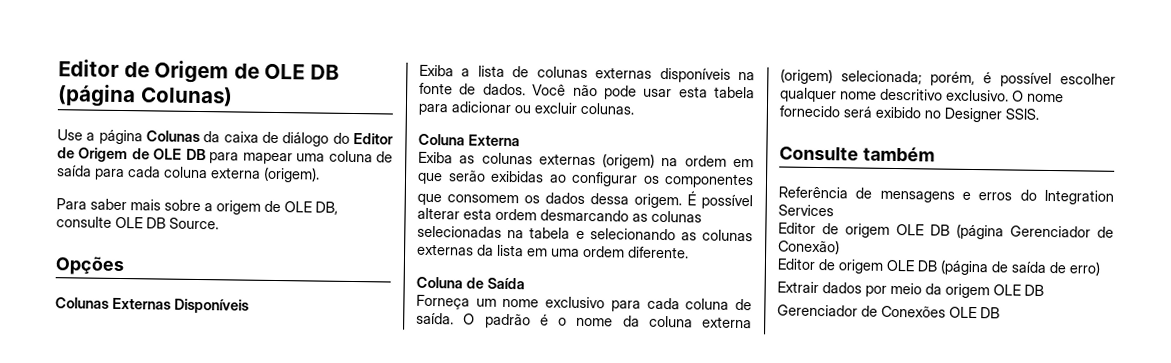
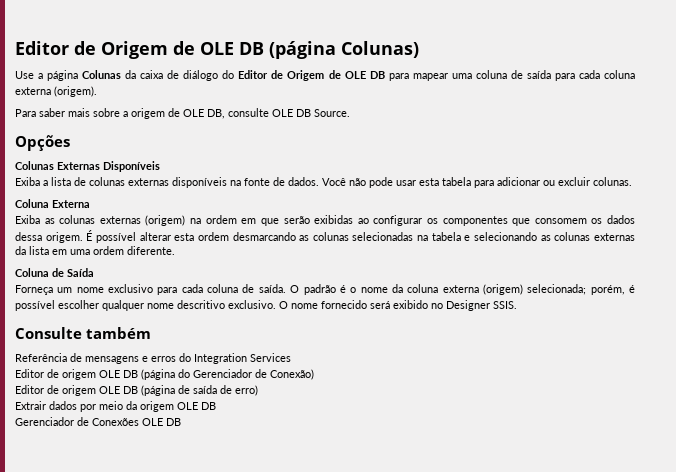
- Editor de origem OLE DB (página Gerenciador de Conexão)
+ Editor de origem OLE DB (página do Gerenciador de Conexão)

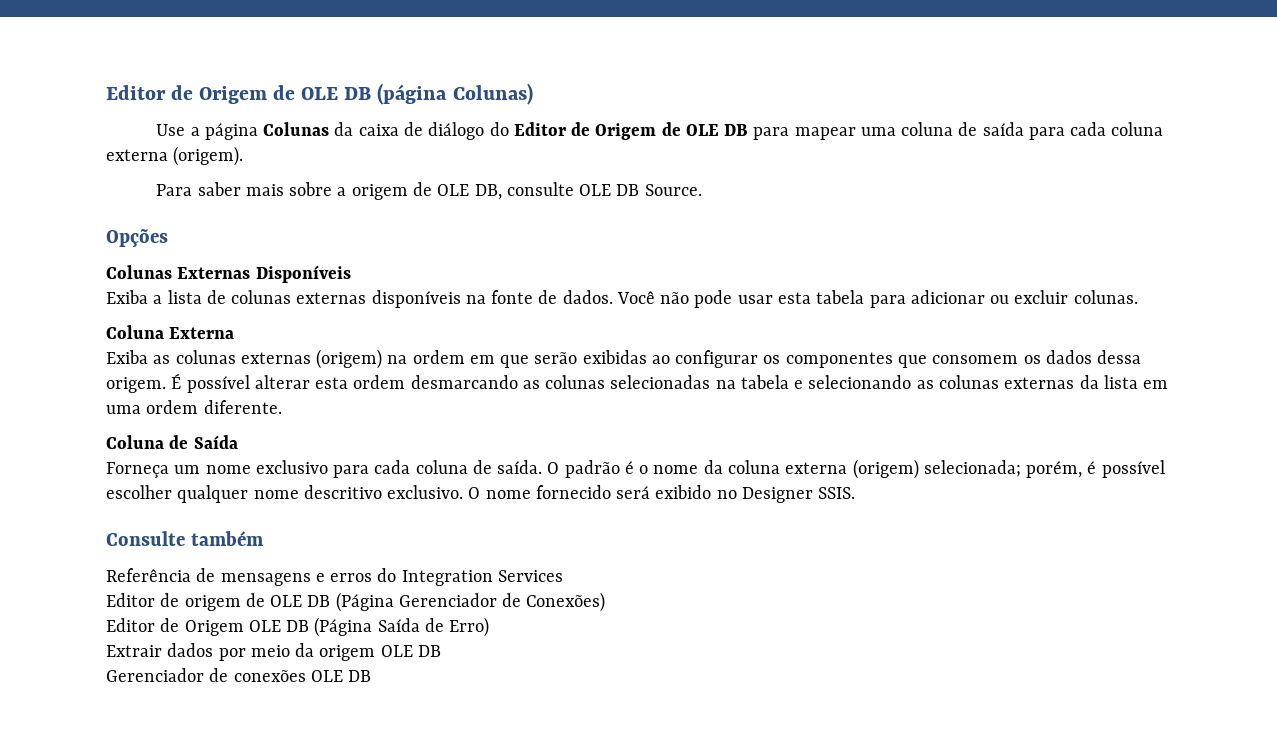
- Editor de origem OLE DB (página do Gerenciador de Conexão)
- Editor de origem OLE DB (página de saída de erro)
+ Editor de origem de OLE DB (Página Gerenciador de Conexões)
+ Editor de Origem OLE DB (Página Saída de Erro)
- Gerenciador de Conexões OLE DB
+ Gerenciador de conexões OLE DB

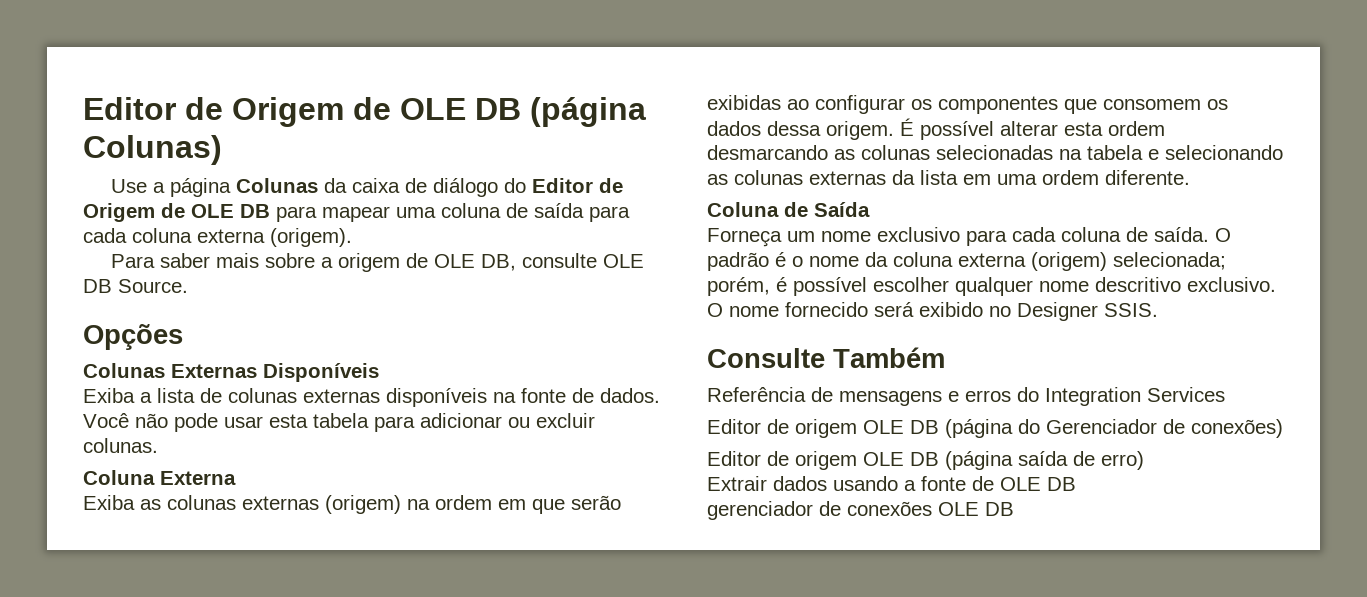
- Consulte também
+ Consulte Também
- Editor de origem de OLE DB (Página Gerenciador de Conexões)
- Editor de Origem OLE DB (Página Saída de Erro)
- Extrair dados por meio da origem OLE DB
- Gerenciador de conexões OLE DB
+ Editor de origem OLE DB (página do Gerenciador de conexões)
+ Editor de origem OLE DB (página saída de erro)
+ Extrair dados usando a fonte de OLE DB
+ gerenciador de conexões OLE DB

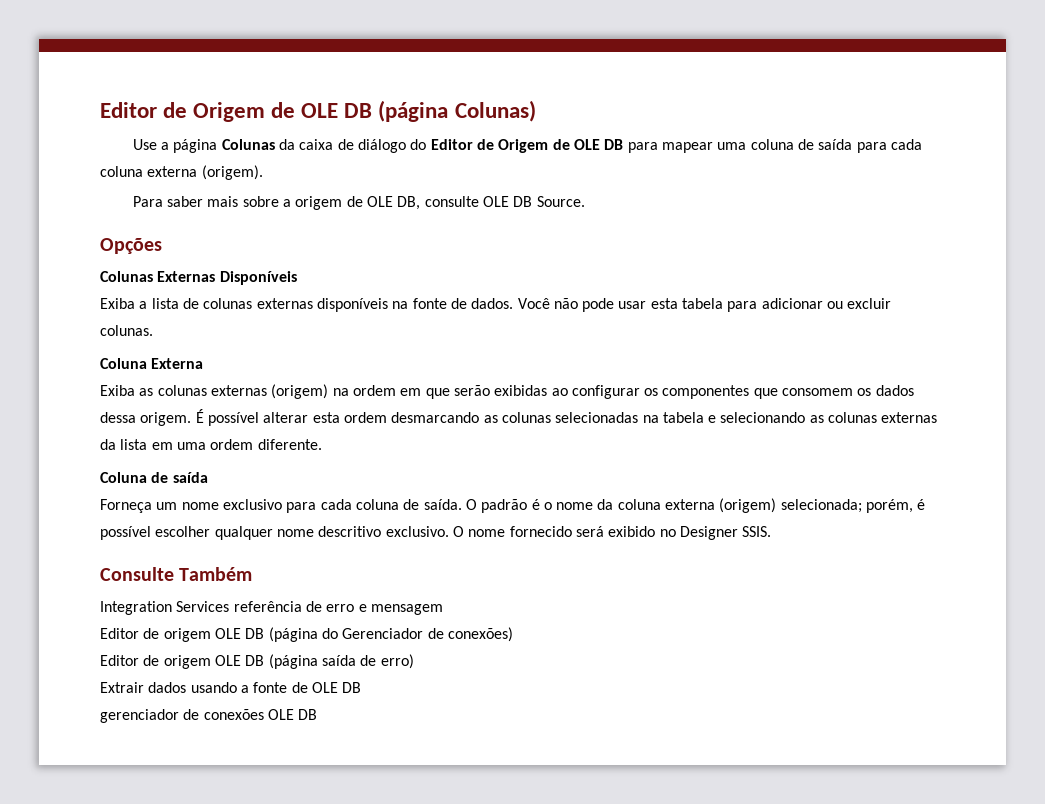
- Coluna de Saída
+ Coluna de saída
- Referência de mensagens e erros do Integration Services
+ Integration Services referência de erro e mensagem

